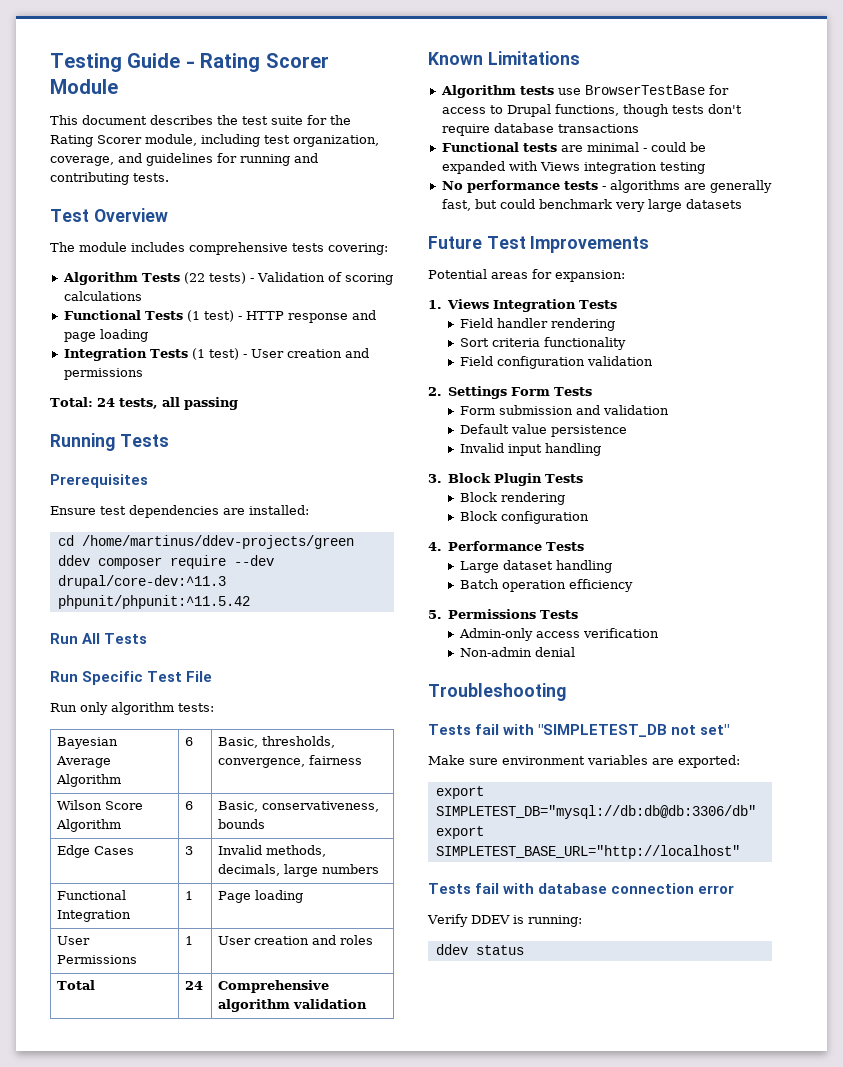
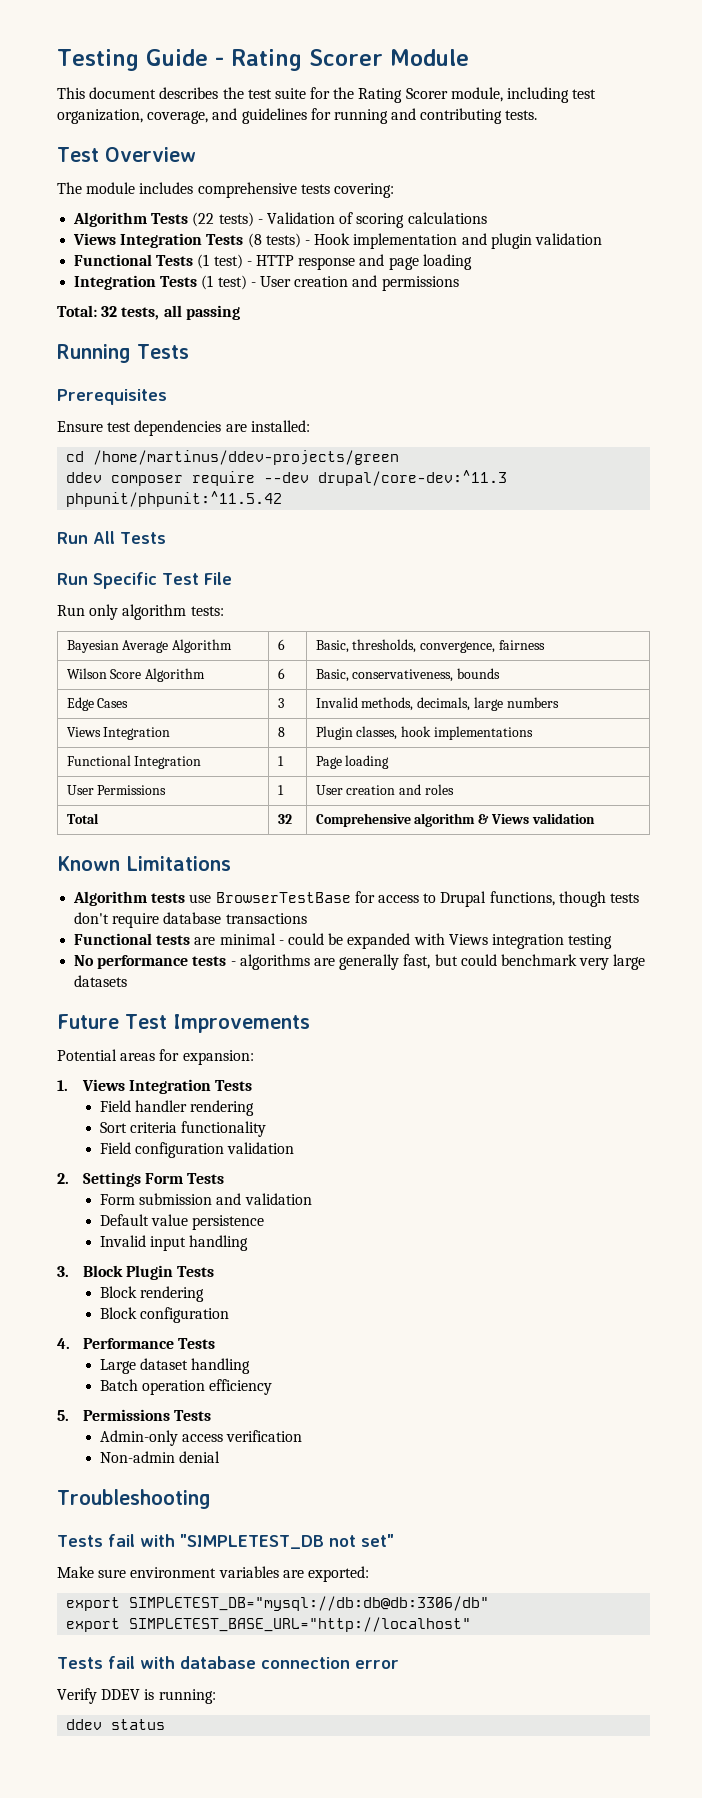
+ Views Integration Tests (8 tests) - Hook implementation and plugin validation
- Total: 24 tests, all passing
+ Total: 32 tests, all passing
+ Views Integration | 8 | Plugin classes, hook implementations
- Total | 24 | Comprehensive algorithm validation
+ Total | 32 | Comprehensive algorithm & Views validation

